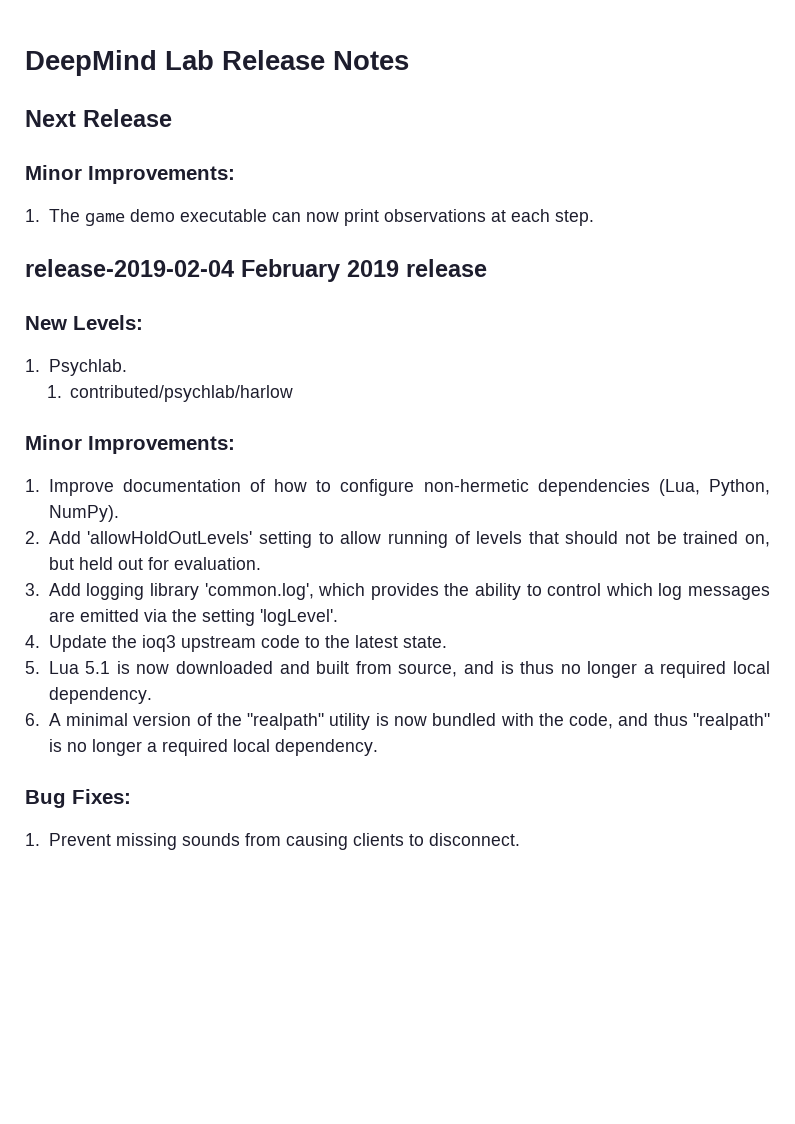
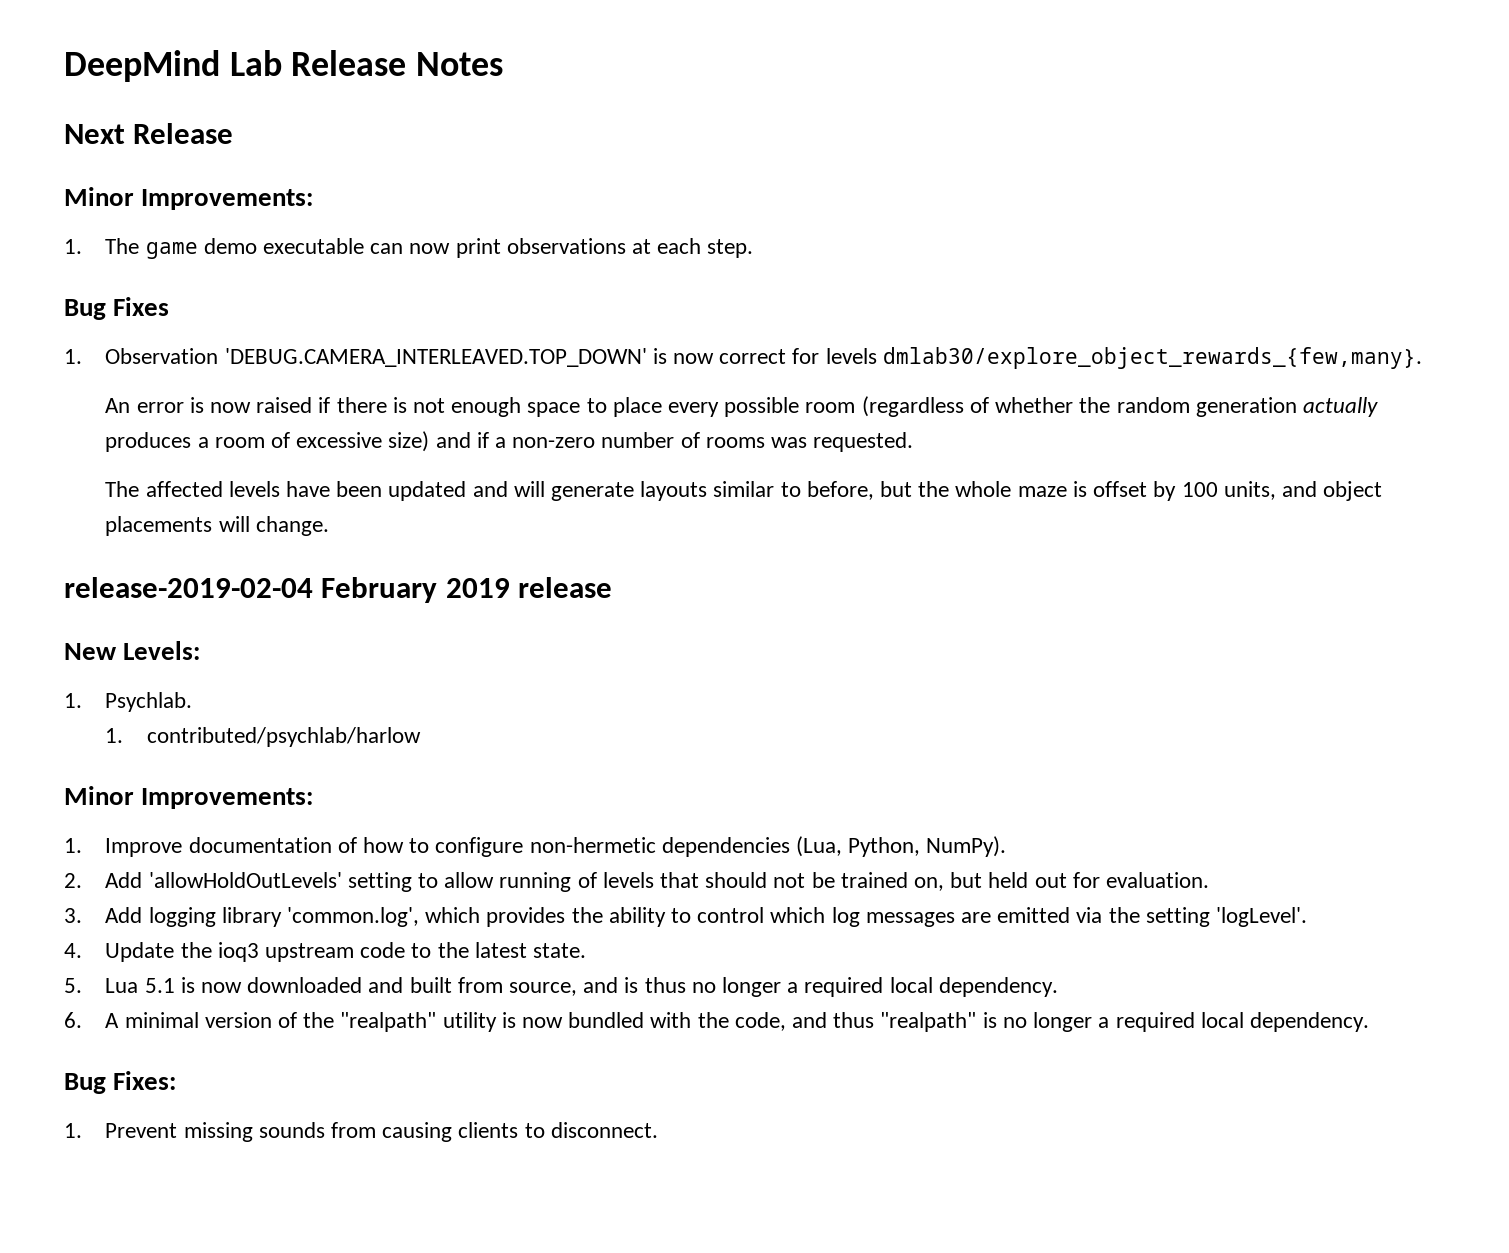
+ Bug Fixes
+ 1. Observation 'DEBUG.CAMERA_INTERLEAVED.TOP_DOWN' is now correct for levels dmlab30/explore_object_rewards_{few,many}.
+ An error is now raised if there is not enough space to place every possible room (regardless of whether the random generation actually produces a room of excessive size) and if a non-zero number of rooms was requested.
+ The affected levels have been updated and will generate layouts similar to before, but the whole maze is offset by 100 units, and object placements will change.

